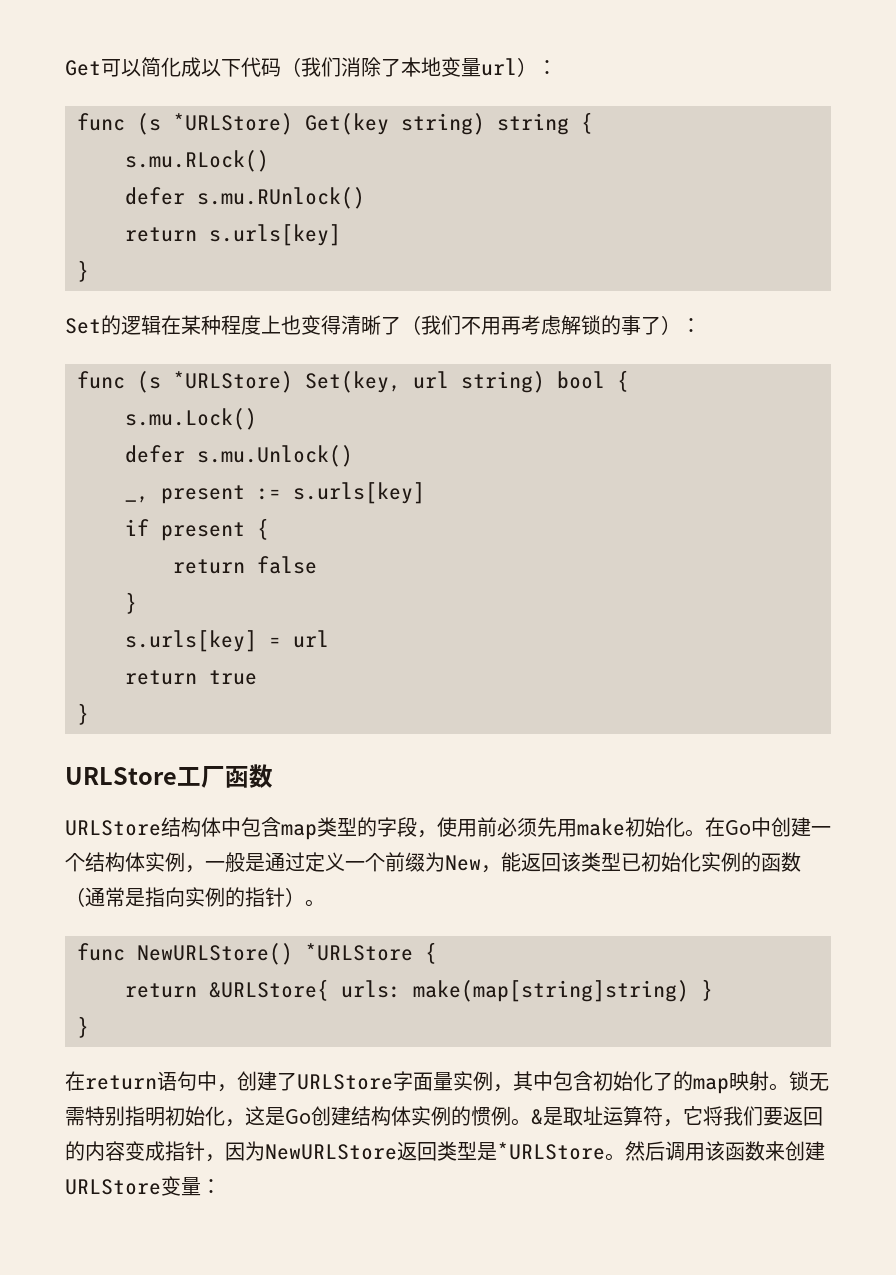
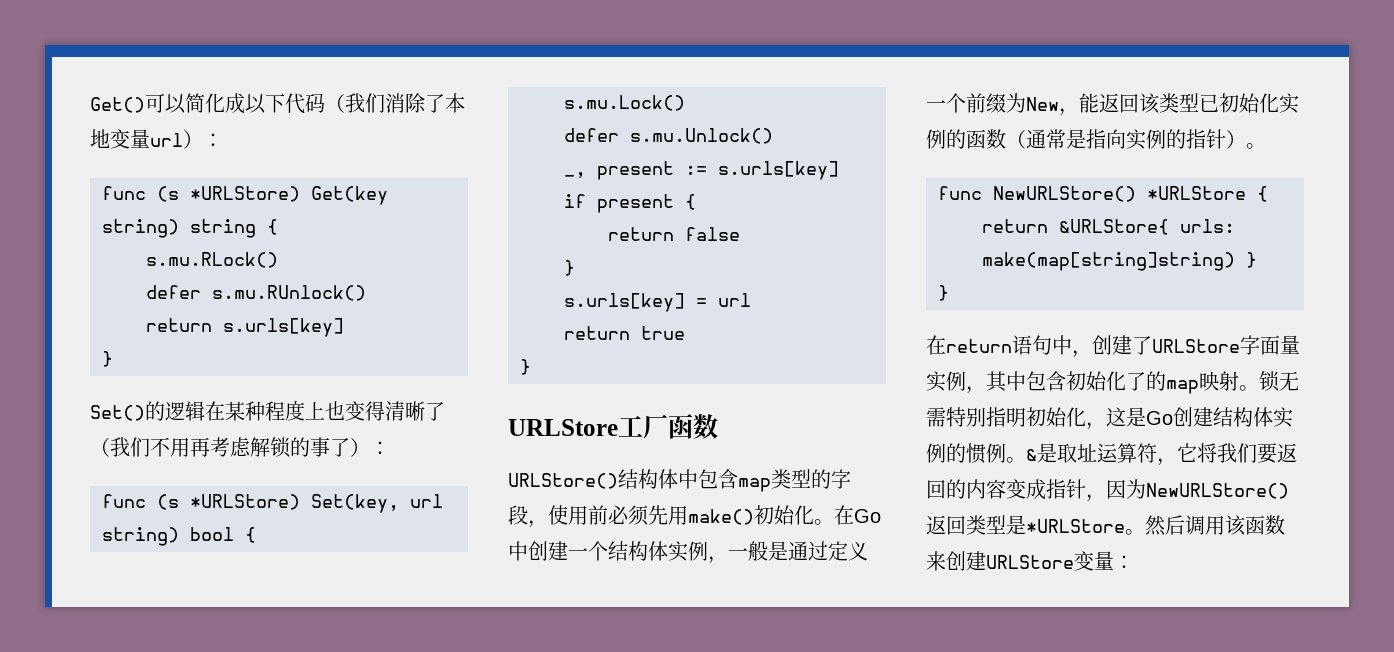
- Get可以简化成以下代码（我们消除了本地变量url）：
+ Get()可以简化成以下代码（我们消除了本地变量url）：
- Set的逻辑在某种程度上也变得清晰了（我们不用再考虑解锁的事了）：
+ Set()的逻辑在某种程度上也变得清晰了（我们不用再考虑解锁的事了）：
- URLStore结构体中包含map类型的字段，使用前必须先用make初始化。
+ URLStore()结构体中包含map类型的字段，使用前必须先用make()初始化。
- &是取址运算符，它将我们要返回的内容变成指针，因为NewURLStore返回类型是*URLStore。
+ &是取址运算符，它将我们要返回的内容变成指针，因为NewURLStore()返回类型是*URLStore。

